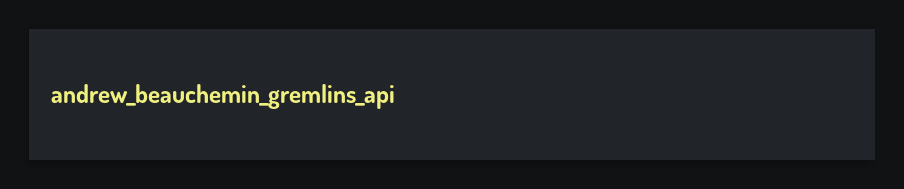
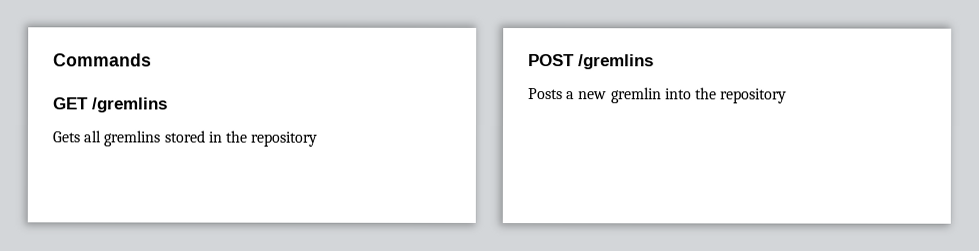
- andrew_beauchemin_gremlins_api
+ Commands
+ GET /gremlins
+ Gets all gremlins stored in the repository
+ POST /gremlins
+ Posts a new gremlin into the repository

